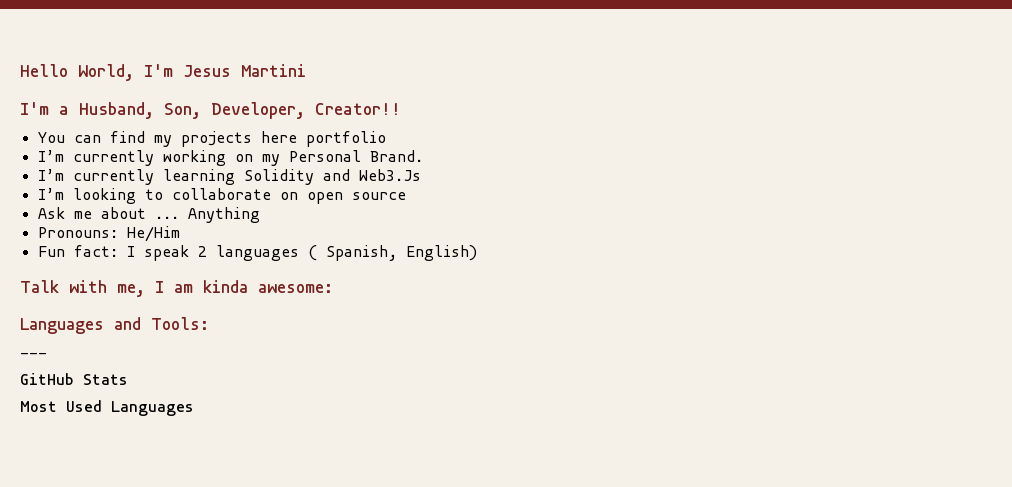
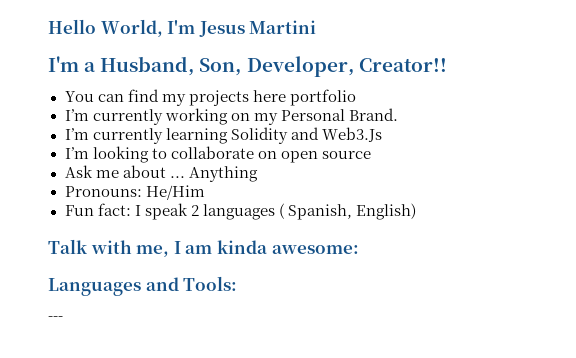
- GitHub Stats
- Most Used Languages

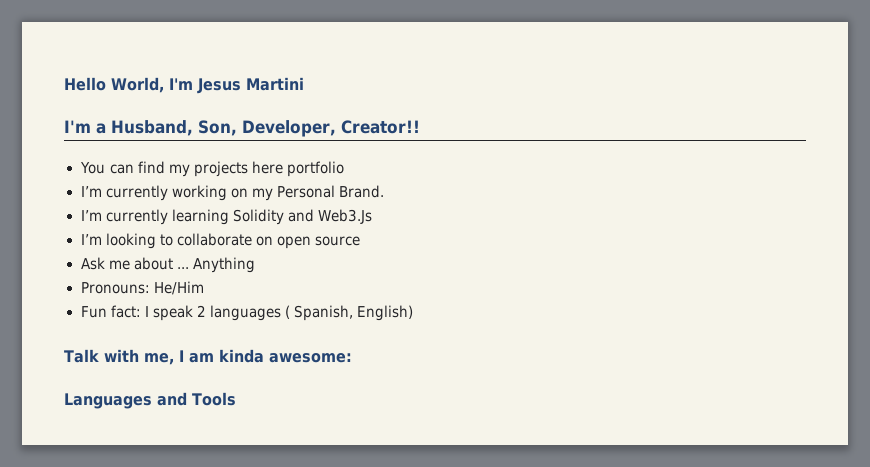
- Languages and Tools:
- ---
+ Languages and Tools

